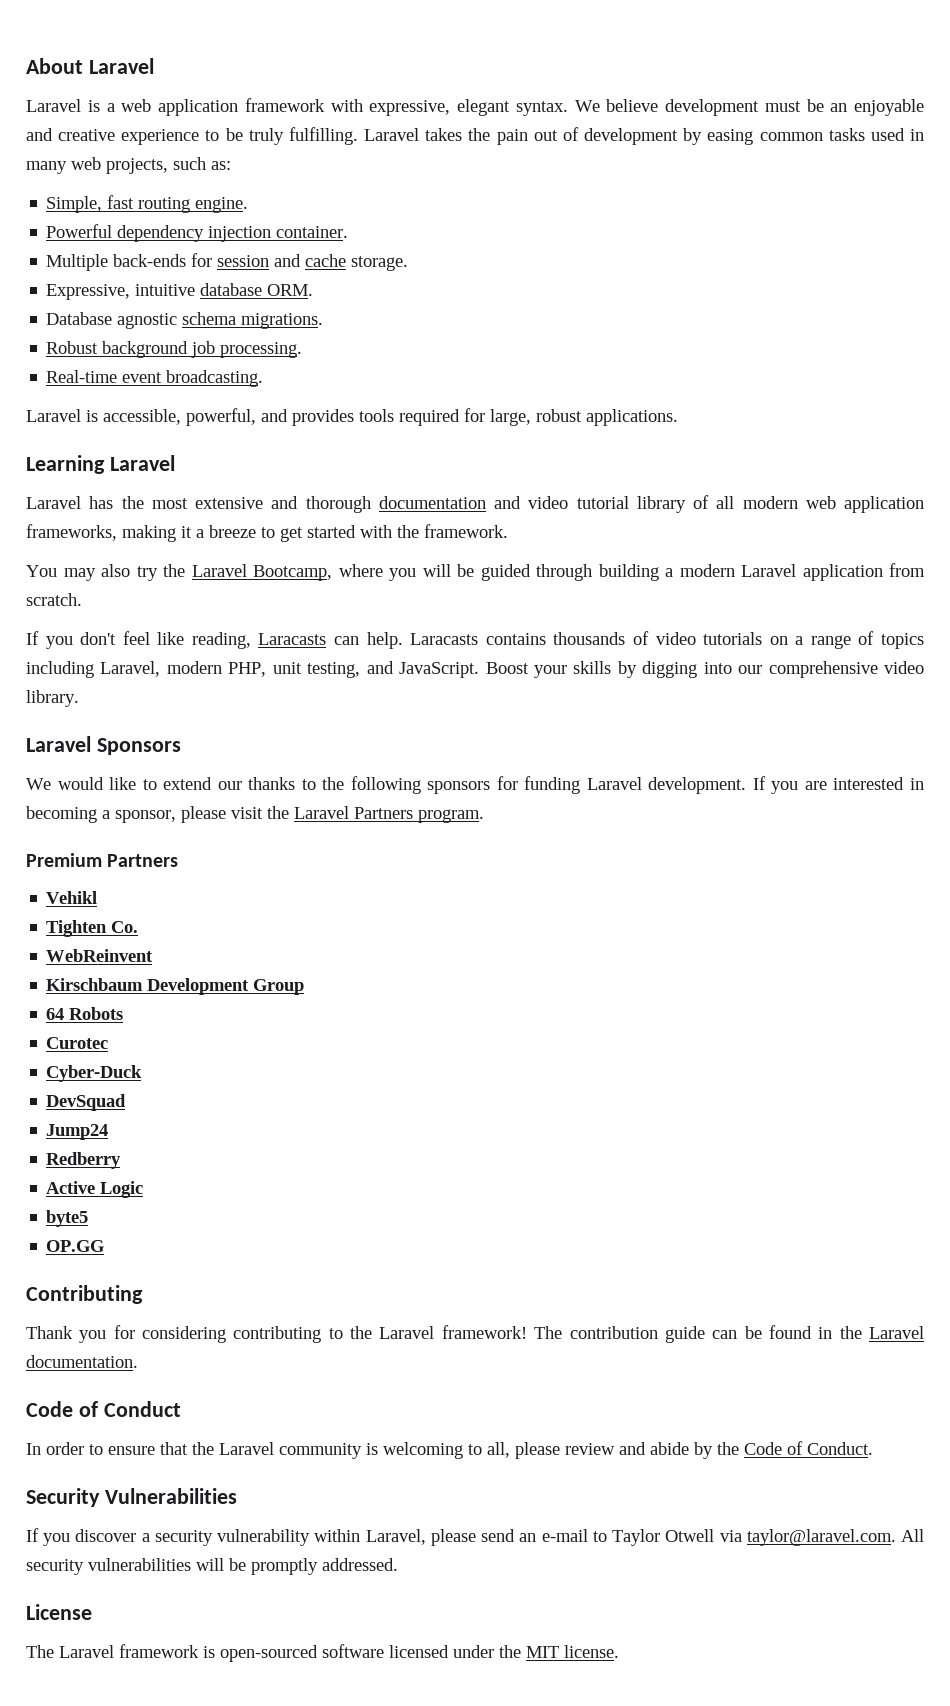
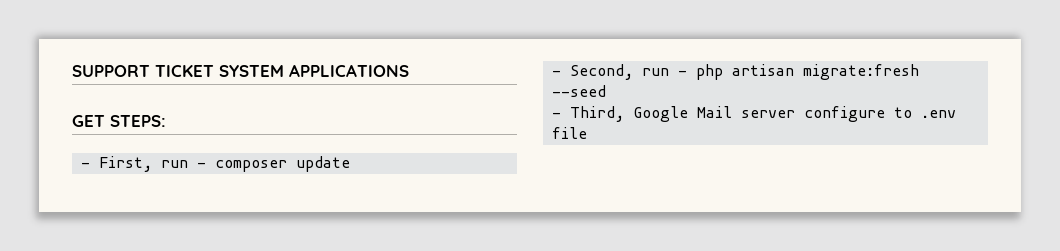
- About Laravel
- Laravel is a web application framework with expressive, elegant syntax. We believe development must be an enjoyable and creative experience to be truly fulfilling. Laravel takes the pain out of development by easing common tasks used in many web projects, such as:
- Simple, fast routing engine.
- Powerful dependency injection container.
- Multiple back-ends for session and cache storage.
- Expressive, intuitive database ORM.
- Database agnostic schema migrations.
- Robust background job processing.
- Real-time event broadcasting.
- Laravel is accessible, powerful, and provides tools required for large, robust applications.
- Learning Laravel
- Laravel has the most extensive and thorough documentation and video tutorial library of all modern web application frameworks, making it a breeze to get started with the framework.
- You may also try the Laravel Bootcamp, where you will be guided through building a modern Laravel application from scratch.
- If you don't feel like reading, Laracasts can help. Laracasts contains thousands of video tutorials on a range of topics including Laravel, modern PHP, unit testing, and JavaScript. Boost your skills by digging into our comprehensive video library.
- Laravel Sponsors
- We would like to extend our thanks to the following sponsors for funding Laravel development. If you are interested in becoming a sponsor, please visit the Laravel Partners program.
- Premium Partners
- Vehikl
- Tighten Co.
- WebReinvent
- Kirschbaum Development Group
- 64 Robots
- Curotec
- Cyber-Duck
- DevSquad
- Jump24
- Redberry
- Active Logic
- byte5
- OP.GG
- Contributing
- Thank you for considering contributing to the Laravel framework! The contribution guide can be found in the Laravel documentation.
- Code of Conduct
- In order to ensure that the Laravel community is welcoming to all, please review and abide by the Code of Conduct.
- Security Vulnerabilities
- If you discover a security vulnerability within Laravel, please send an e-mail to Taylor Otwell via taylor@laravel.com. All security vulnerabilities will be promptly addressed.
- License
- The Laravel framework is open-sourced software licensed under the MIT license.
+ SUPPORT TICKET SYSTEM APPLICATIONS
+ GET STEPS:
+ - First, run - composer update
+ - Second, run - php artisan migrate:fresh --seed
+ - Third, Google Mail server configure to .env file

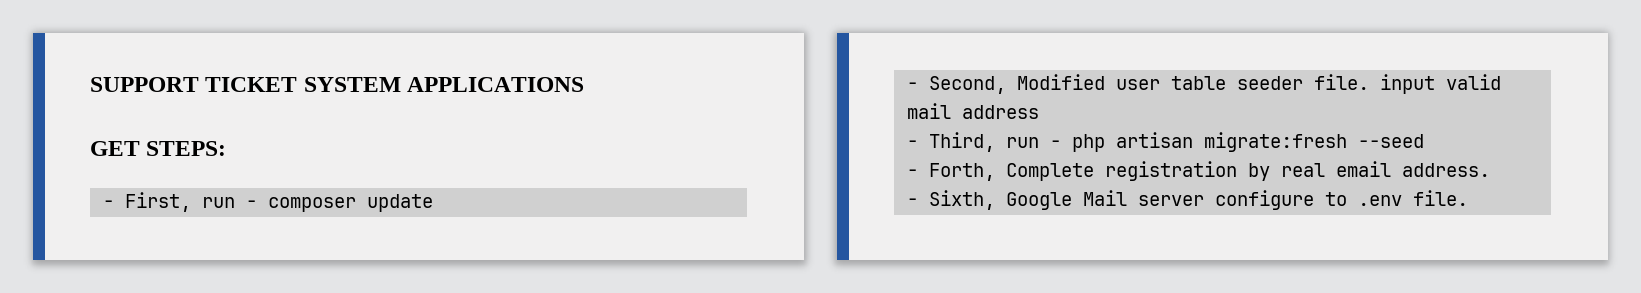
- - Second, run - php artisan migrate:fresh --seed
+ - Second, Modified user table seeder file. input valid mail address
+ - Third, run - php artisan migrate:fresh --seed
- - Third, Google Mail server configure to .env file
+ - Forth, Complete registration by real email address.
+ - Sixth, Google Mail server configure to .env file.

